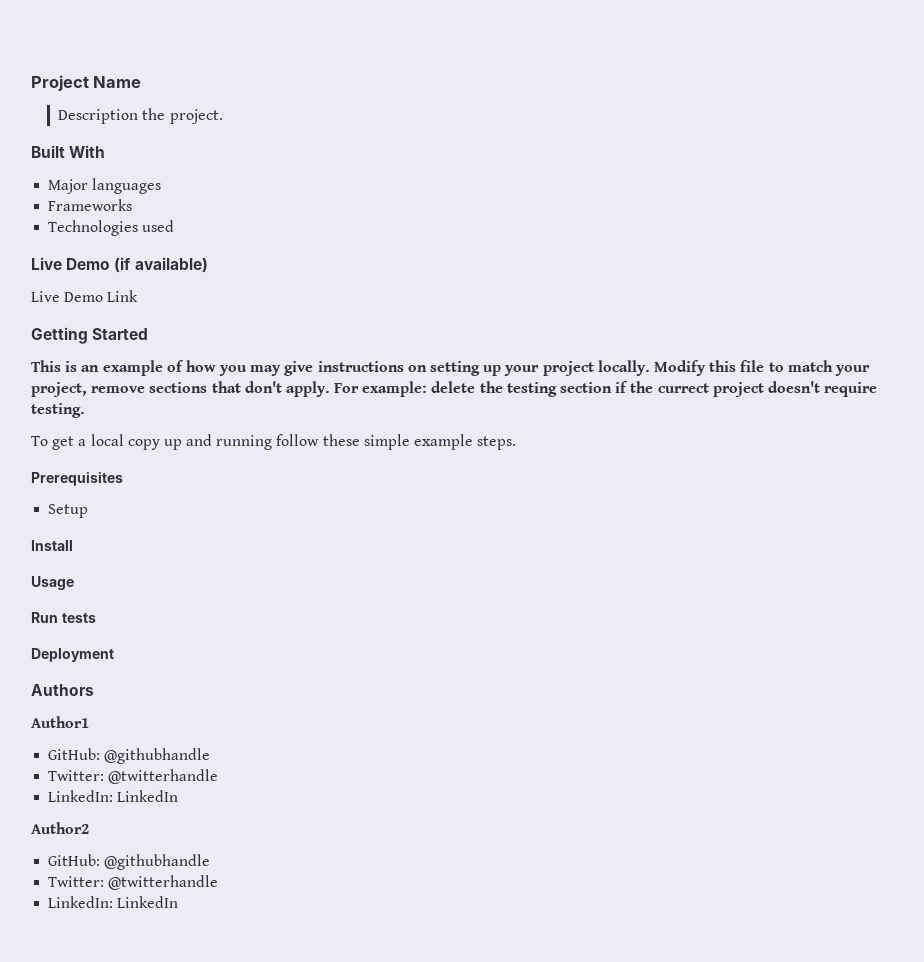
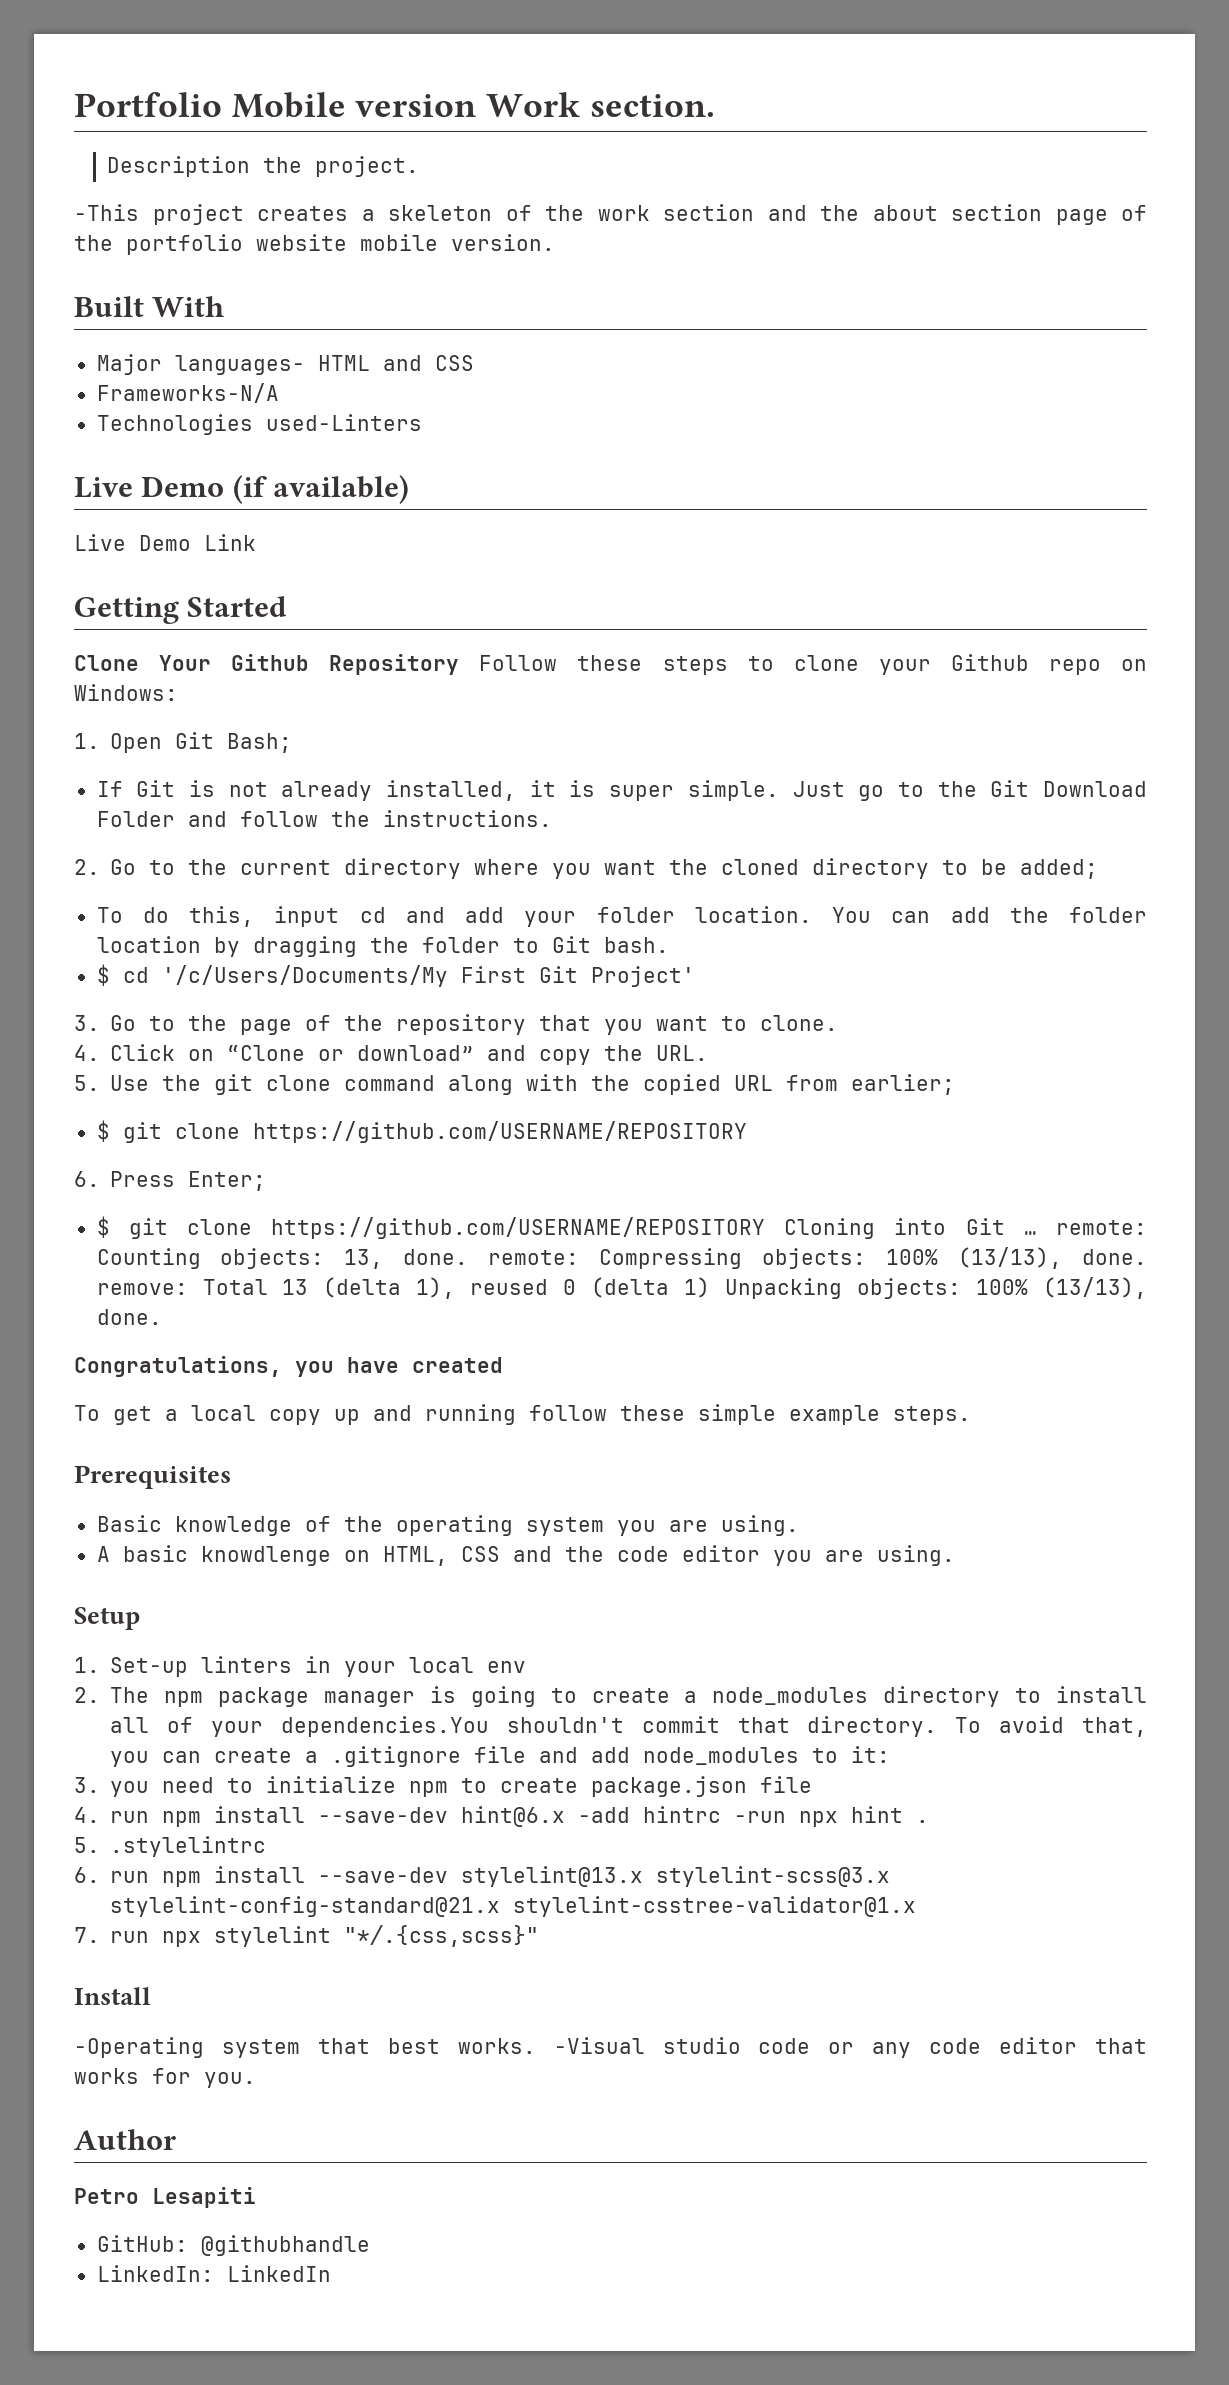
- Project Name
+ Portfolio Mobile version Work section.
  Description the project.
+ -This project creates a skeleton of the work section and the about section page of the portfolio website mobile version.
  Built With
- Major languages
- Frameworks
+ Major languages- HTML and CSS
+ Frameworks-N/A
- Technologies used
+ Technologies used-Linters
- This is an example of how you may give instructions on setting up your project locally. Modify this file to match your project, remove sections that don't apply. For example: delete the testing section if the currect project doesn't require testing.
+ Clone Your Github Repository Follow these steps to clone your Github repo on Windows:
+ 1. Open Git Bash;
+ If Git is not already installed, it is super simple. Just go to the Git Download Folder and follow the instructions.
+ 2. Go to the current directory where you want the cloned directory to be added;
+ To do this, input cd and add your folder location. You can add the folder location by dragging the folder to Git bash.
+ $ cd '/c/Users/Documents/My First Git Project'
+ 3. Go to the page of the repository that you want to clone.
+ 4. Click on “Clone or download” and copy the URL.
+ 5. Use the git clone command along with the copied URL from earlier;
+ $ git clone https://github.com/USERNAME/REPOSITORY
+ 6. Press Enter;
+ $ git clone https://github.com/USERNAME/REPOSITORY Cloning into Git … remote: Counting objects: 13, done. remote: Compressing objects: 100% (13/13), done. remove: Total 13 (delta 1), reused 0 (delta 1) Unpacking objects: 100% (13/13), done.
+ Congratulations, you have created
+ Basic knowledge of the operating system you are using.
+ A basic knowdlenge on HTML, CSS and the code editor you are using.
  Setup
+ 1. Set-up linters in your local env
+ 2. The npm package manager is going to create a node_modules directory to install all of your dependencies.You shouldn't commit that directory. To avoid that, you can create a .gitignore file and add node_modules to it:
+ 3. you need to initialize npm to create package.json file
+ 4. run npm install --save-dev hint@6.x -add hintrc -run npx hint .
+ 5. .stylelintrc
+ 6. run npm install --save-dev stylelint@13.x stylelint-scss@3.x stylelint-config-standard@21.x stylelint-csstree-validator@1.x
+ 7. run npx stylelint "*/.{css,scss}"
  Install
- Usage
- Run tests
- Deployment
- Authors
- Author1
+ -Operating system that best works. -Visual studio code or any code editor that works for you.
+ Author
+ Petro Lesapiti
  GitHub: @githubhandle
- Twitter: @twitterhandle
- LinkedIn: LinkedIn
- Author2
- GitHub: @githubhandle
- Twitter: @twitterhandle

